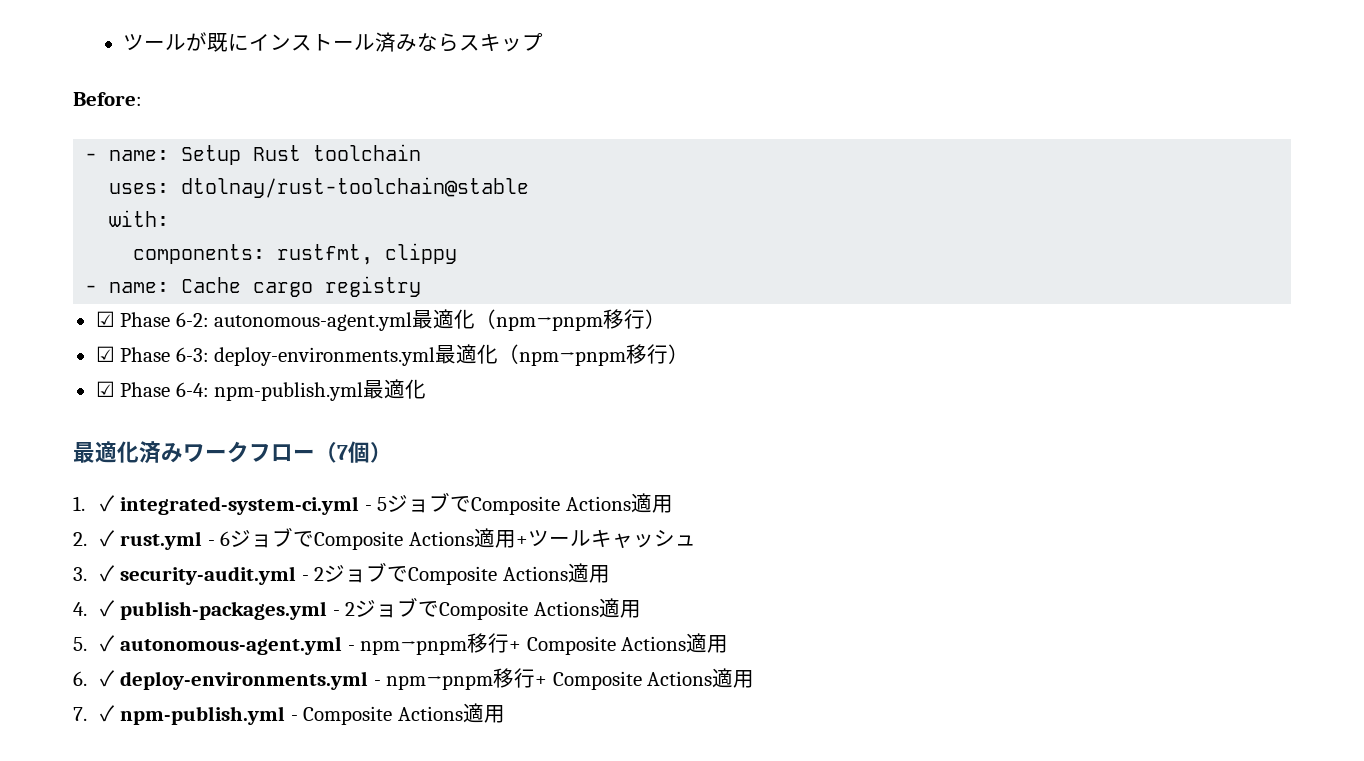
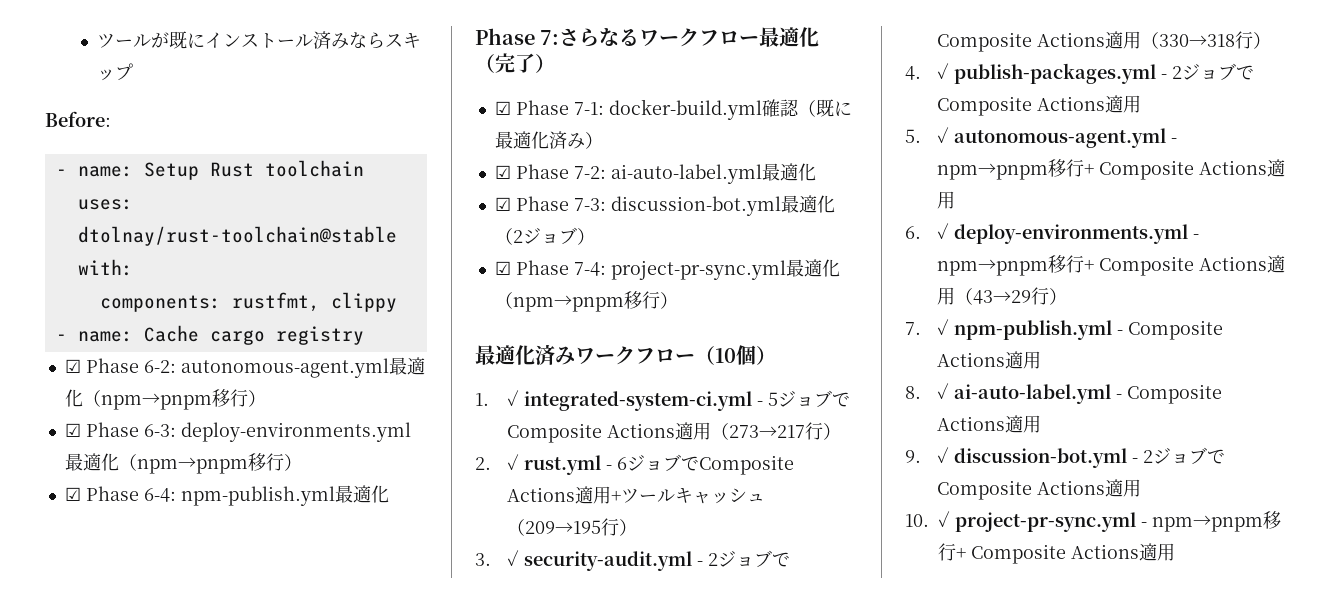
+ Phase 7:さらなるワークフロー最適化（完了）
+ ☑ Phase 7-1: docker-build.yml確認（既に最適化済み）
+ ☑ Phase 7-2: ai-auto-label.yml最適化
+ ☑ Phase 7-3: discussion-bot.yml最適化（2ジョブ）
+ ☑ Phase 7-4: project-pr-sync.yml最適化（npm→pnpm移行）
- 最適化済みワークフロー（7個）
+ 最適化済みワークフロー（10個）
- 1. ✓ integrated-system-ci.yml - 5ジョブでComposite Actions適用
+ 1. ✓ integrated-system-ci.yml - 5ジョブでComposite Actions適用（273→217行）
- 2. ✓ rust.yml - 6ジョブでComposite Actions適用+ツールキャッシュ
+ 2. ✓ rust.yml - 6ジョブでComposite Actions適用+ツールキャッシュ（209→195行）
- 3. ✓ security-audit.yml - 2ジョブでComposite Actions適用
+ 3. ✓ security-audit.yml - 2ジョブでComposite Actions適用（330→318行）
- 6. ✓ deploy-environments.yml - npm→pnpm移行+ Composite Actions適用
+ 6. ✓ deploy-environments.yml - npm→pnpm移行+ Composite Actions適用（43→29行）
+ 8. ✓ ai-auto-label.yml - Composite Actions適用
+ 9. ✓ discussion-bot.yml - 2ジョブでComposite Actions適用
+ 10. ✓ project-pr-sync.yml - npm→pnpm移行+ Composite Actions適用

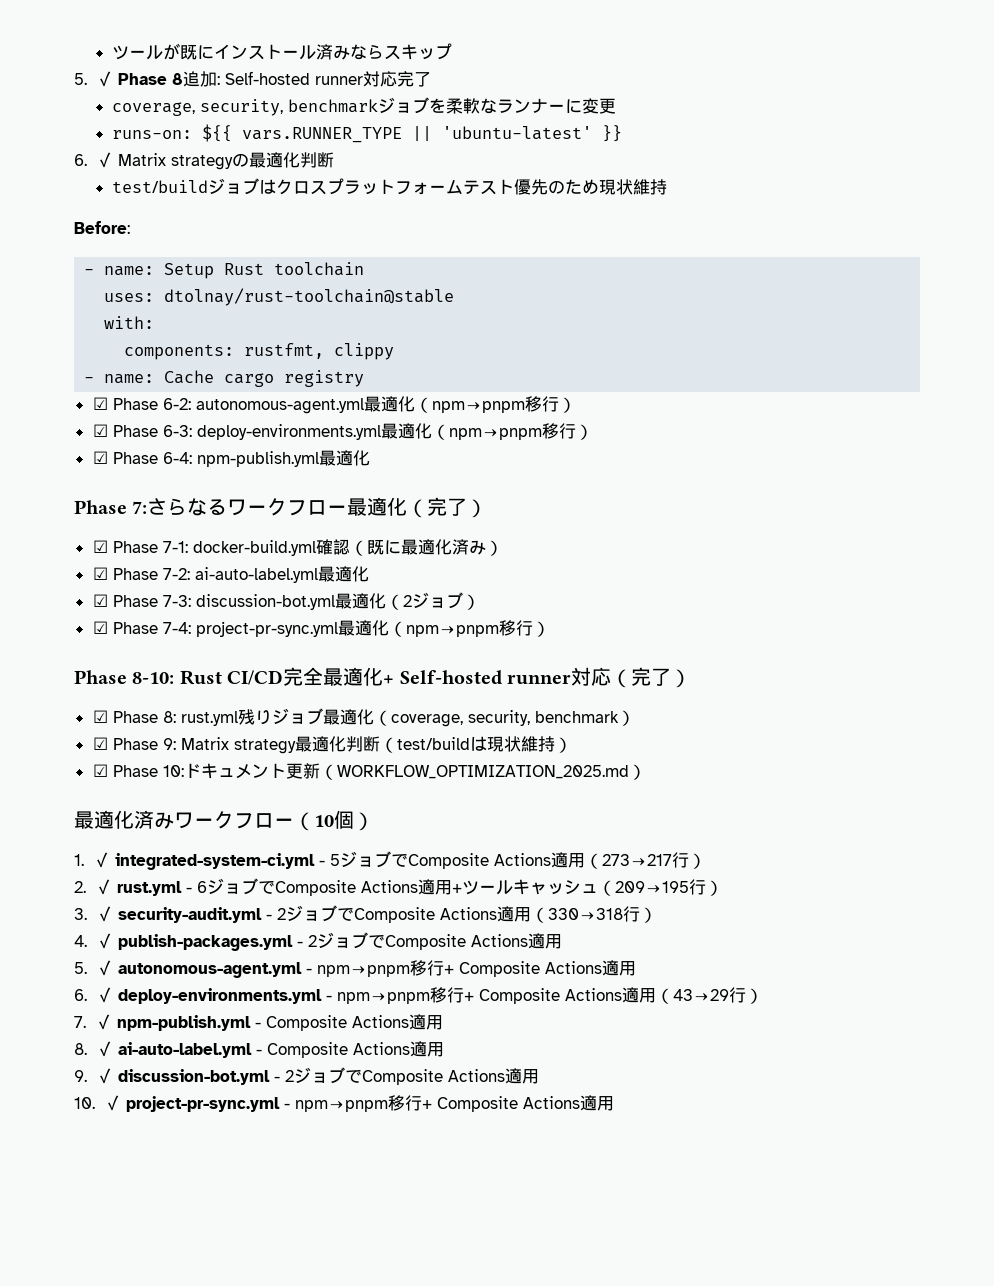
+ 5. ✓ Phase 8追加: Self-hosted runner対応完了
+ coverage, security, benchmarkジョブを柔軟なランナーに変更
+ runs-on: ${{ vars.RUNNER_TYPE || 'ubuntu-latest' }}
+ 6. ✓ Matrix strategyの最適化判断
+ test/buildジョブはクロスプラットフォームテスト優先のため現状維持
+ Phase 8-10: Rust CI/CD完全最適化+ Self-hosted runner対応（完了）
+ ☑ Phase 8: rust.yml残りジョブ最適化（coverage, security, benchmark）
+ ☑ Phase 9: Matrix strategy最適化判断（test/buildは現状維持）
+ ☑ Phase 10:ドキュメント更新（WORKFLOW_OPTIMIZATION_2025.md）

